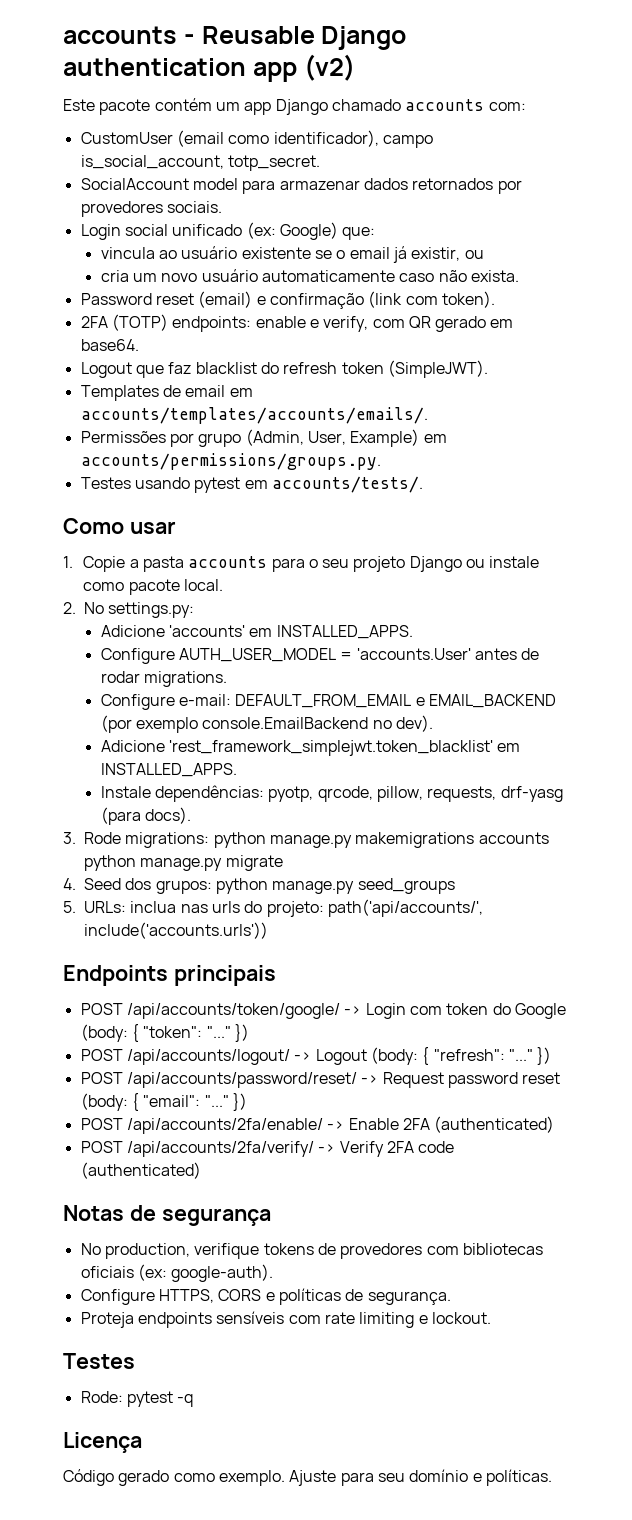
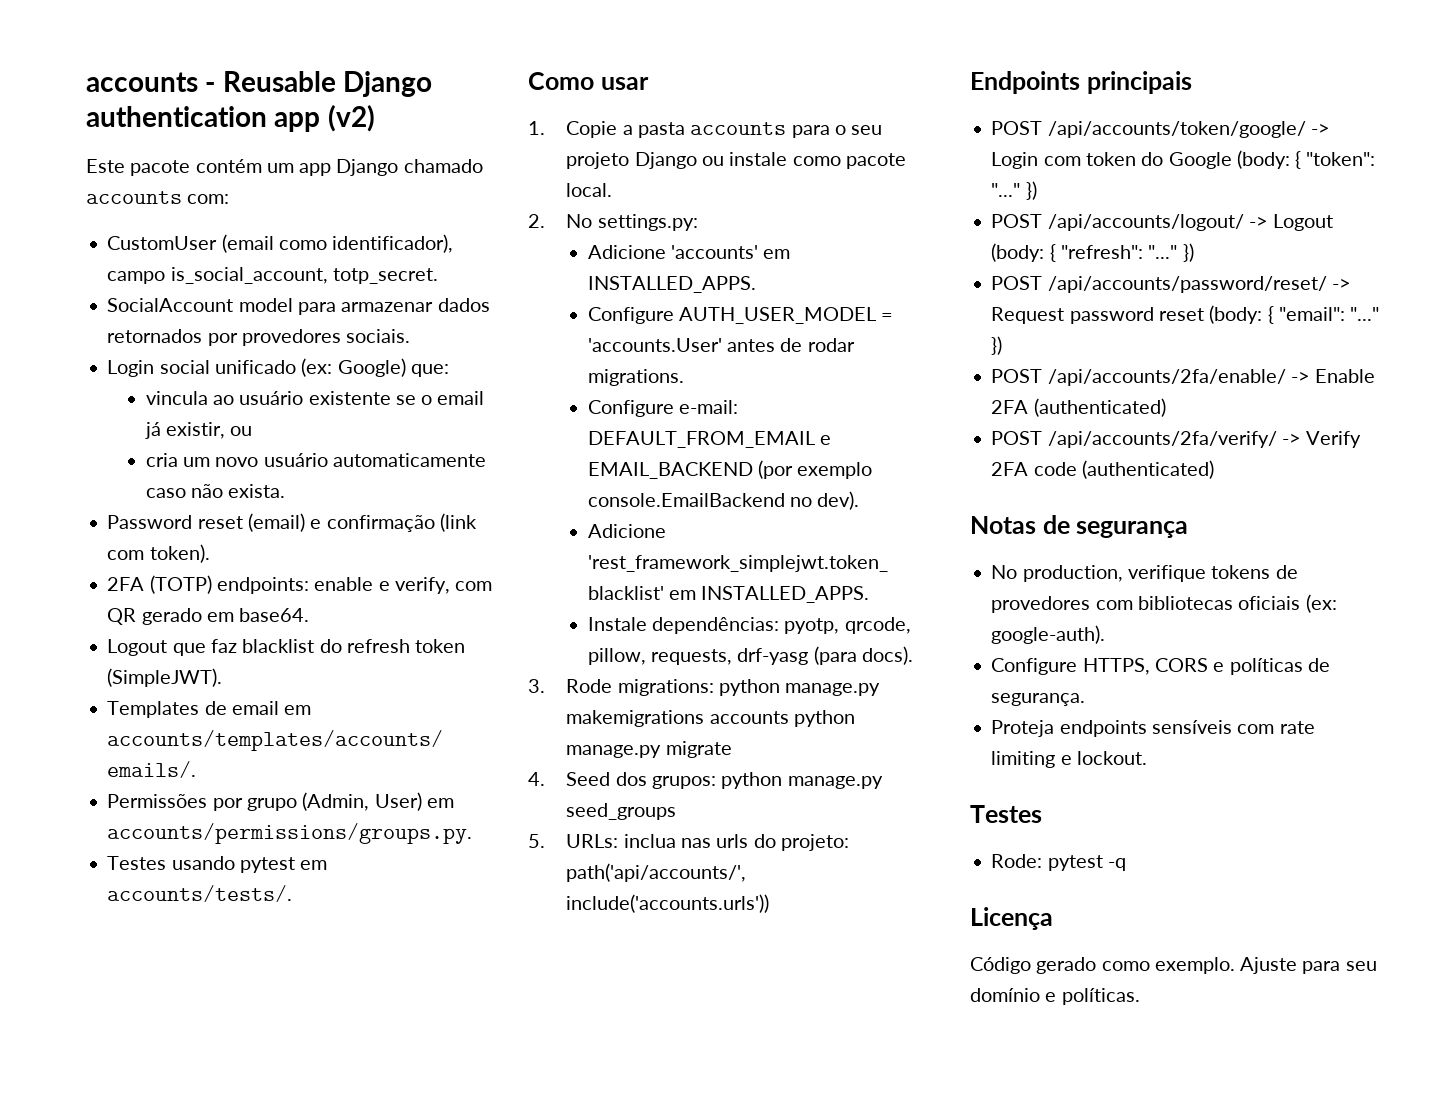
- Permissões por grupo (Admin, User, Example) em accounts/permissions/groups.py.
+ Permissões por grupo (Admin, User) em accounts/permissions/groups.py.

